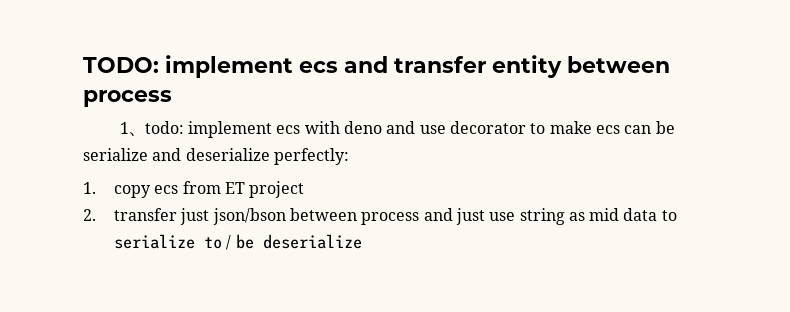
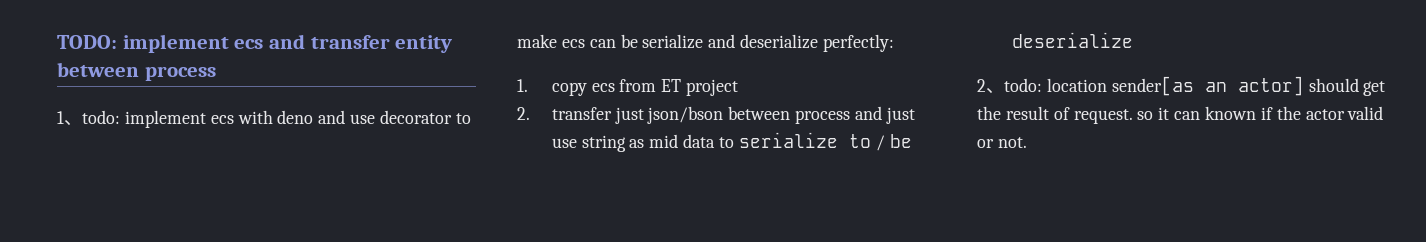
+ 2、todo: location sender[as an actor] should get the result of request. so it can known if the actor valid or not.

